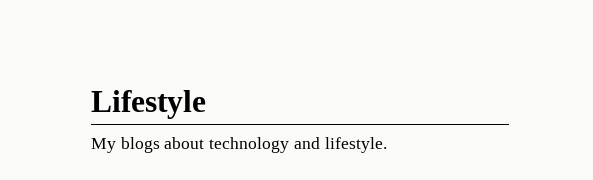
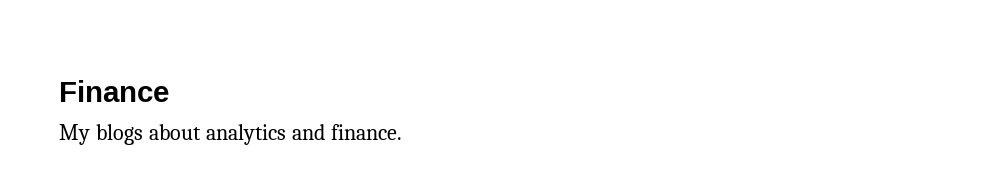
- Lifestyle
+ Finance
- My blogs about technology and lifestyle.
+ My blogs about analytics and finance.

